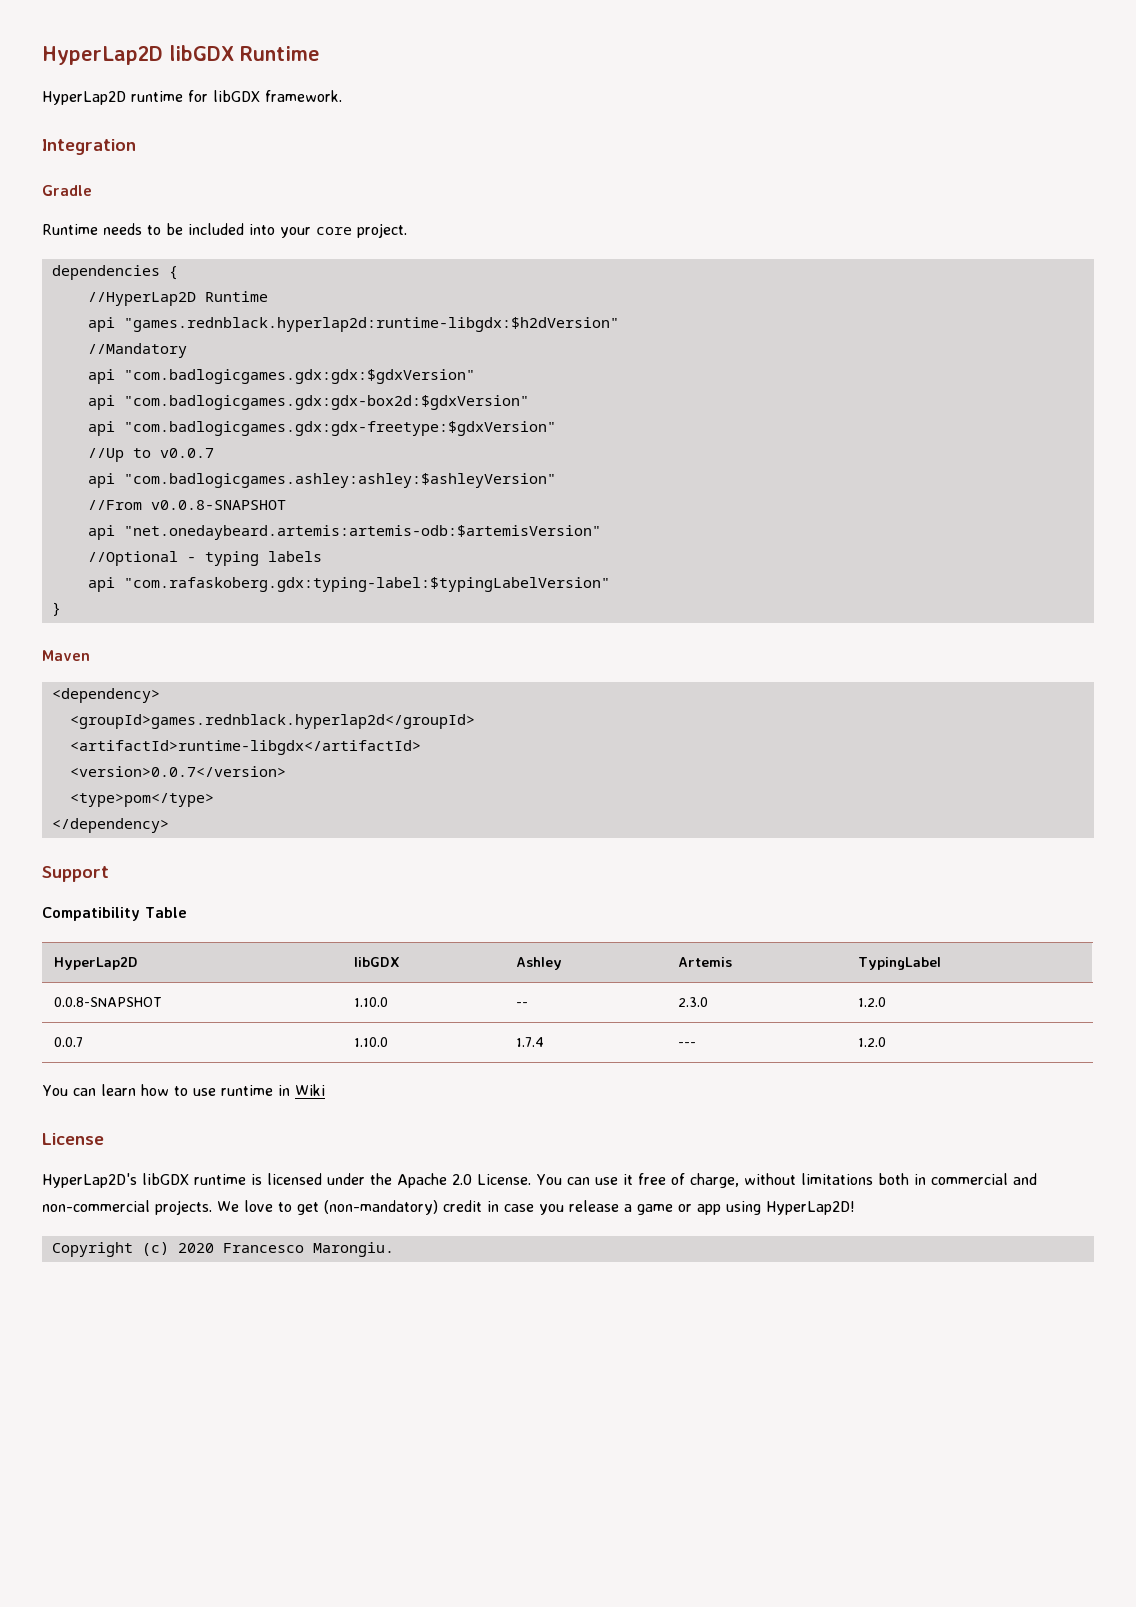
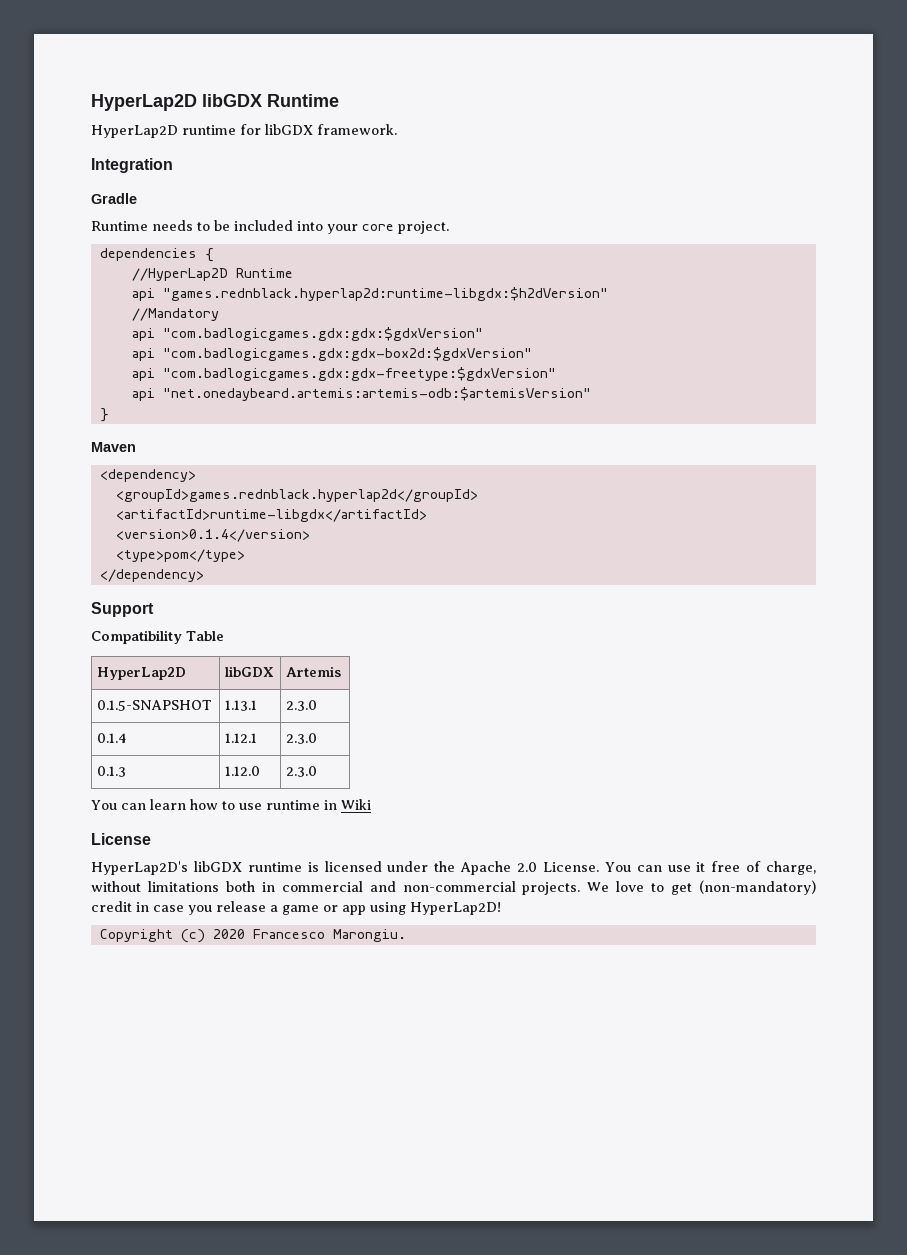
- //Up to v0.0.7
- api "com.badlogicgames.ashley:ashley:$ashleyVersion"
- //From v0.0.8-SNAPSHOT
  api "net.onedaybeard.artemis:artemis-odb:$artemisVersion"
- //Optional - typing labels
- api "com.rafaskoberg.gdx:typing-label:$typingLabelVersion"
- <version>0.0.7</version>
+ <version>0.1.4</version>
- HyperLap2D | libGDX | Ashley | Artemis | TypingLabel
- 0.0.8-SNAPSHOT | 1.10.0 | -- | 2.3.0 | 1.2.0
- 0.0.7 | 1.10.0 | 1.7.4 | --- | 1.2.0
+ HyperLap2D | libGDX | Artemis
+ 0.1.5-SNAPSHOT | 1.13.1 | 2.3.0
+ 0.1.4 | 1.12.1 | 2.3.0
+ 0.1.3 | 1.12.0 | 2.3.0

